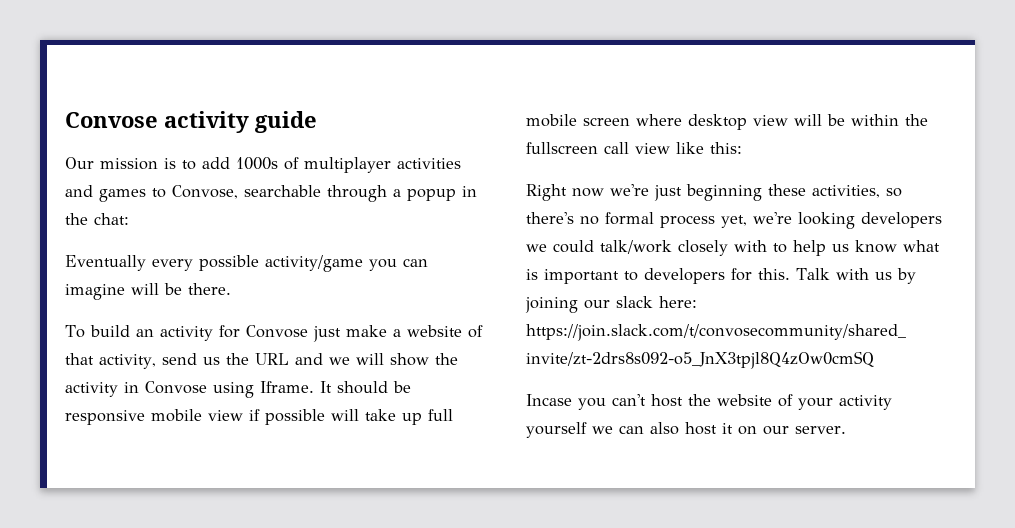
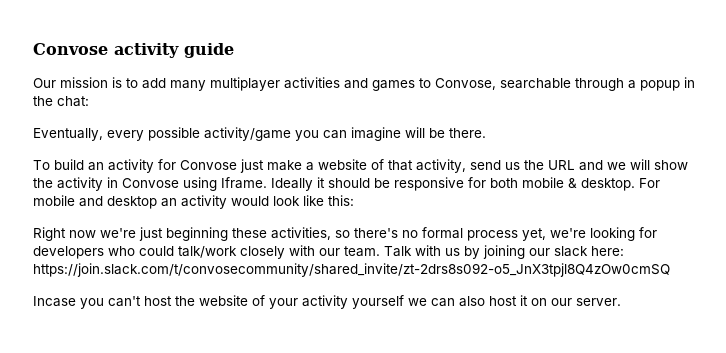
- Our mission is to add 1000s of multiplayer activities and games to Convose, searchable through a popup in the chat:
+ Our mission is to add many multiplayer activities and games to Convose, searchable through a popup in the chat:
- Eventually every possible activity/game you can imagine will be there.
+ Eventually, every possible activity/game you can imagine will be there.
- It should be responsive mobile view if possible will take up full mobile screen where desktop view will be within the fullscreen call view like this:
+ Ideally it should be responsive for both mobile & desktop. For mobile and desktop an activity would look like this:
- Right now we're just beginning these activities, so there's no formal process yet, we're looking developers we could talk/work closely with to help us know what is important to developers for this.
+ Right now we're just beginning these activities, so there's no formal process yet, we're looking for developers who could talk/work closely with our team.

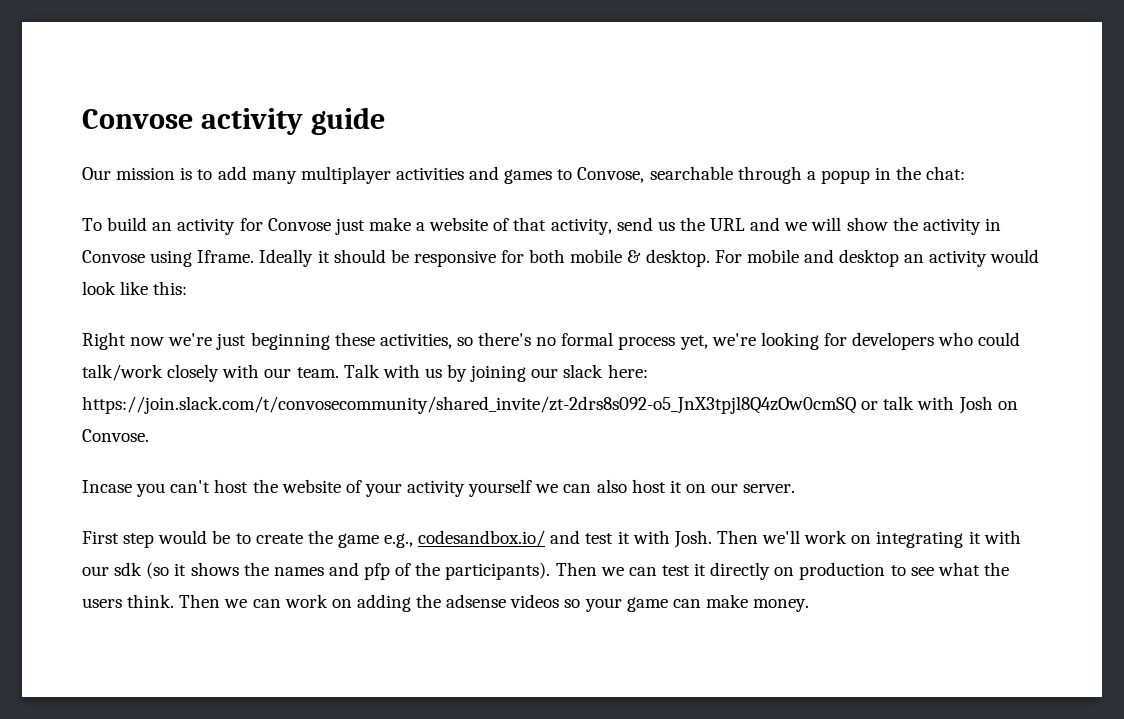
- Eventually, every possible activity/game you can imagine will be there.
- Talk with us by joining our slack here: https://join.slack.com/t/convosecommunity/shared_invite/zt-2drs8s092-o5_JnX3tpjl8Q4zOw0cmSQ
+ Talk with us by joining our slack here: https://join.slack.com/t/convosecommunity/shared_invite/zt-2drs8s092-o5_JnX3tpjl8Q4zOw0cmSQ or talk with Josh on Convose.
+ First step would be to create the game e.g., codesandbox.io/ and test it with Josh. Then we'll work on integrating it with our sdk (so it shows the names and pfp of the participants). Then we can test it directly on production to see what the users think. Then we can work on adding the adsense videos so your game can make money.

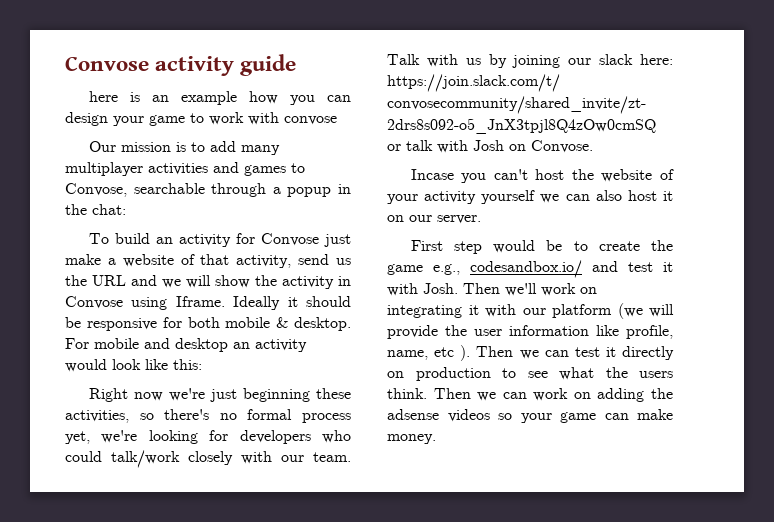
+ here is an example how you can design your game to work with convose
- Then we'll work on integrating it with our sdk (so it shows the names and pfp of the participants).
+ Then we'll work on integrating it with our platform (we will provide the user information like profile, name, etc ).

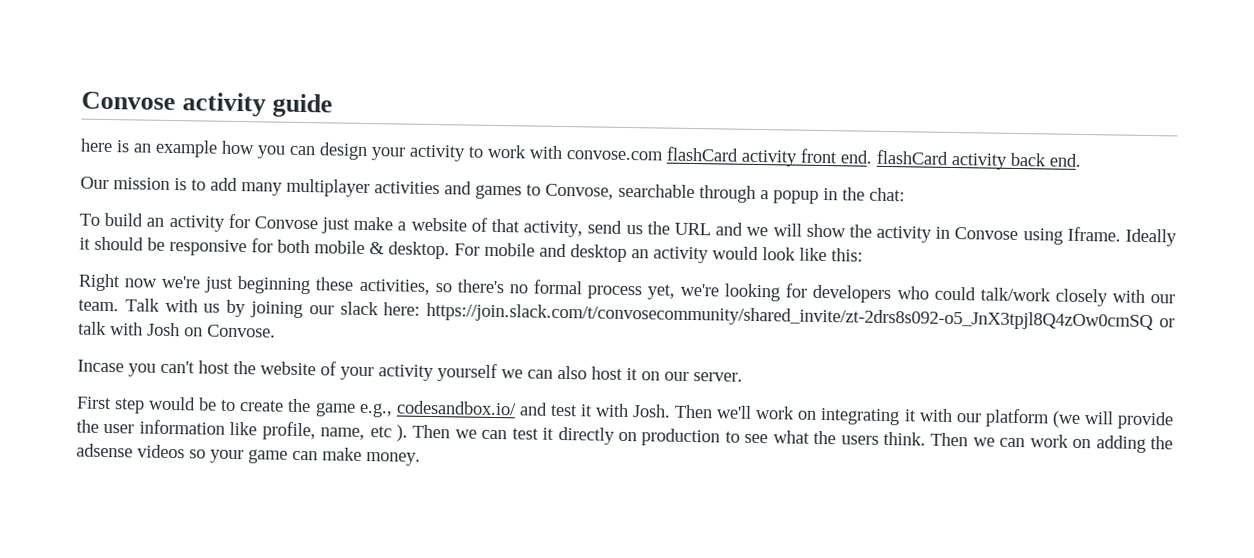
- here is an example how you can design your game to work with convose
+ here is an example how you can design your activity to work with convose.com flashCard activity front end. flashCard activity back end.

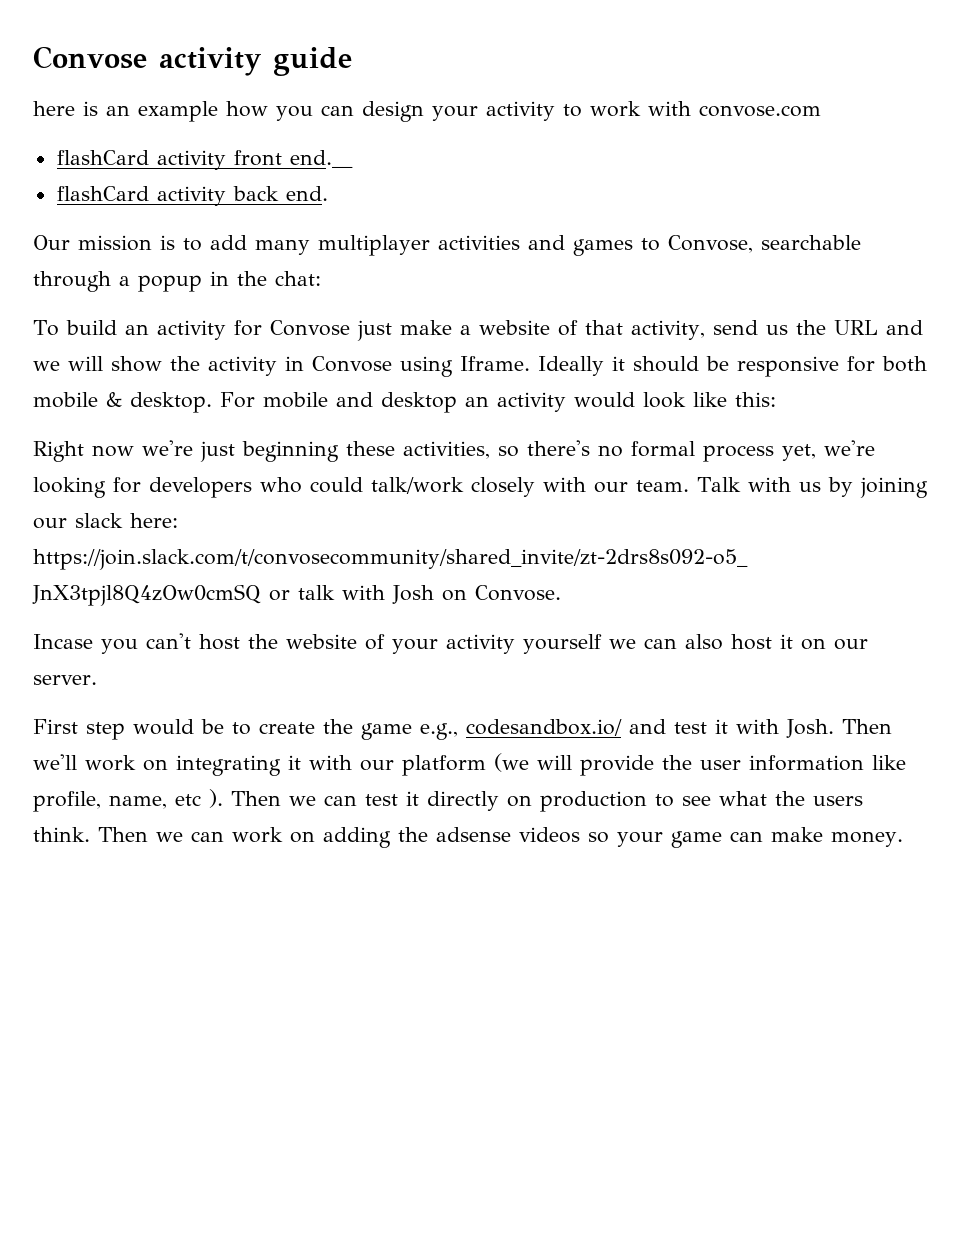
- here is an example how you can design your activity to work with convose.com flashCard activity front end. flashCard activity back end.
+ here is an example how you can design your activity to work with convose.com
+ flashCard activity front end.__
+ flashCard activity back end.

